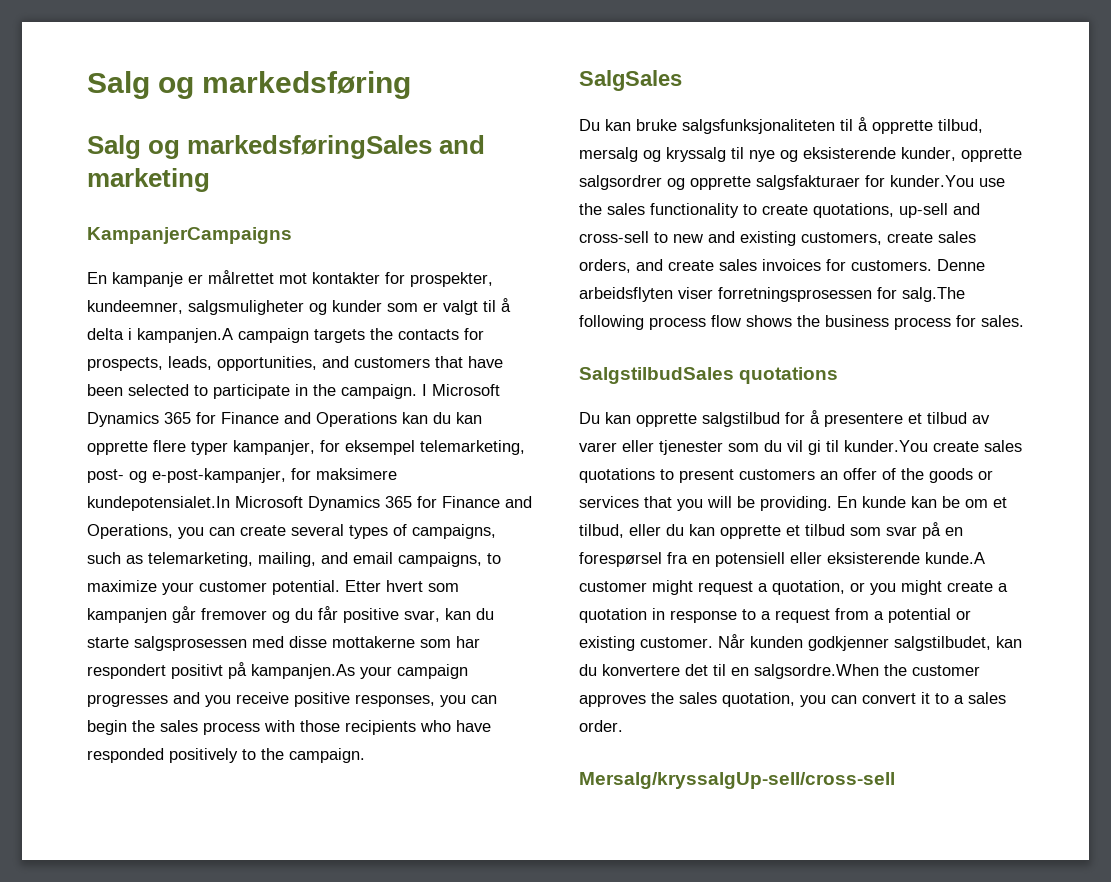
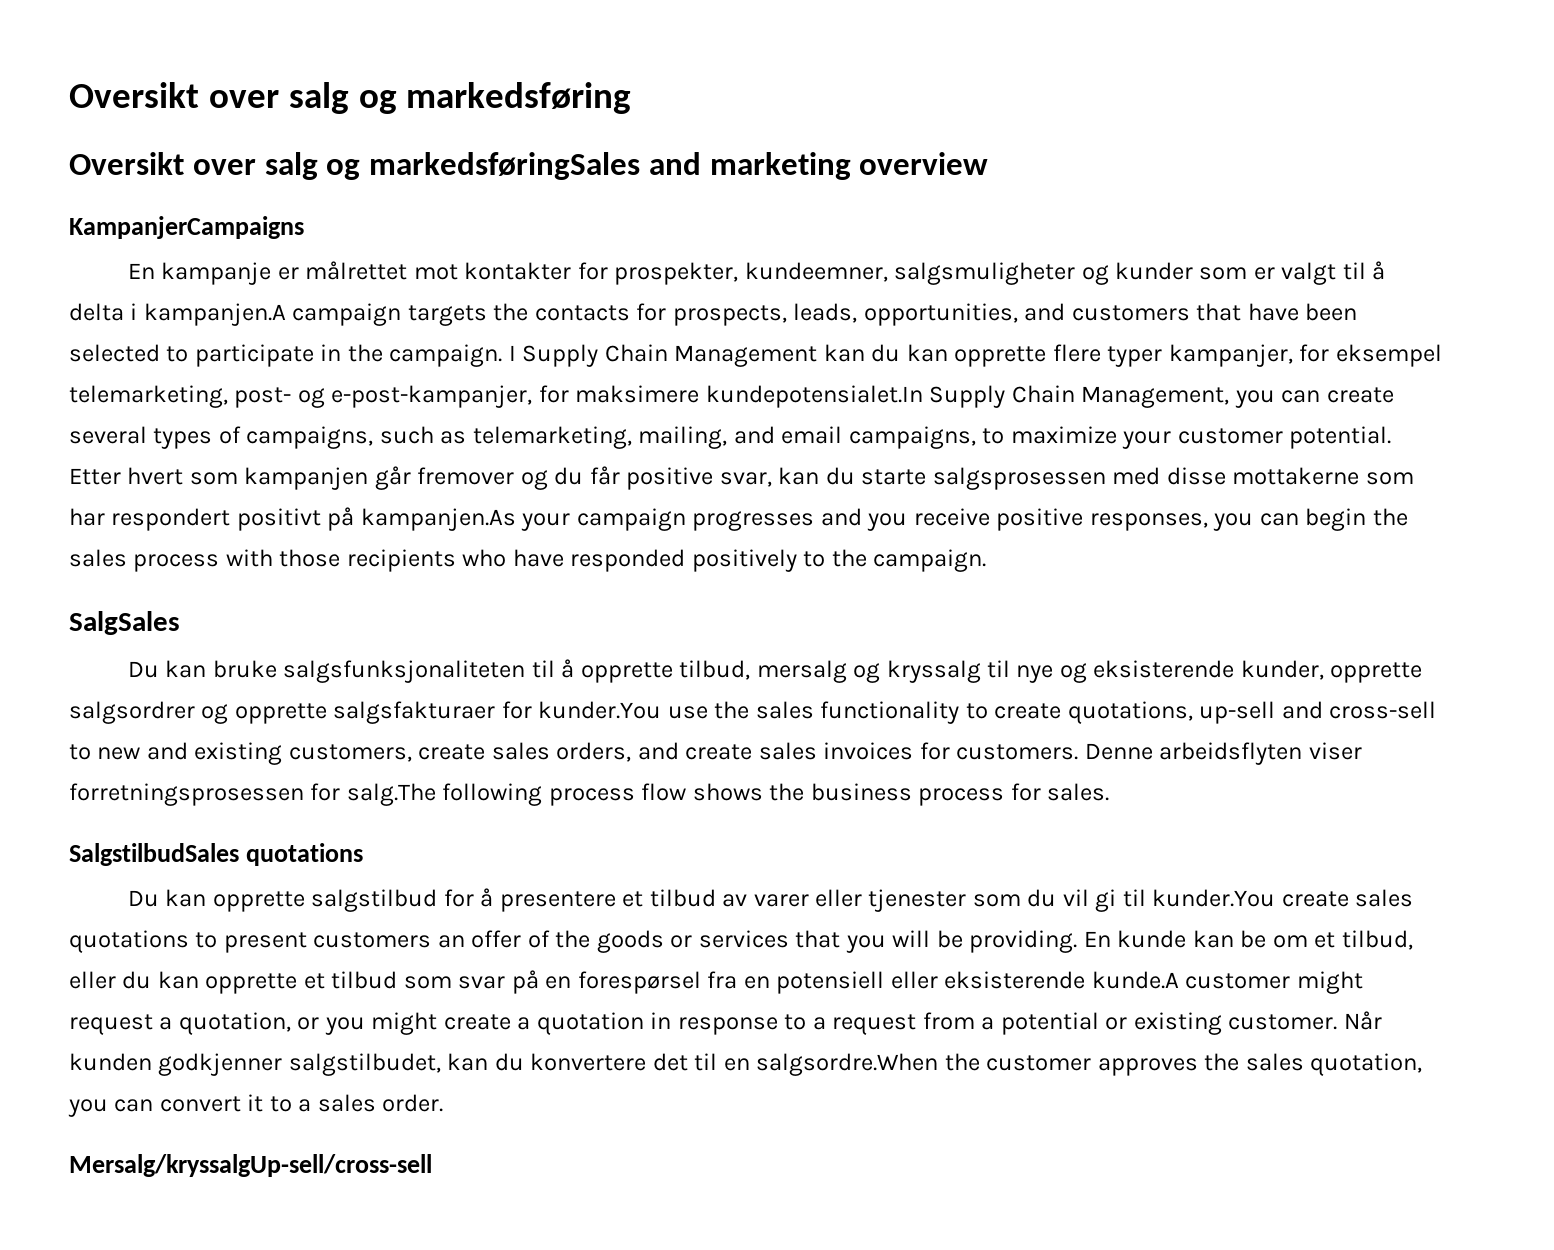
- Salg og markedsføring
+ Oversikt over salg og markedsføring
- Salg og markedsføringSales and marketing
+ Oversikt over salg og markedsføringSales and marketing overview
- I Microsoft Dynamics 365 for Finance and Operations kan du kan opprette flere typer kampanjer, for eksempel telemarketing, post- og e-post-kampanjer, for maksimere kundepotensialet.In Microsoft Dynamics 365 for Finance and Operations, you can create several types of campaigns, such as telemarketing, mailing, and email campaigns, to maximize your customer potential.
+ I Supply Chain Management kan du kan opprette flere typer kampanjer, for eksempel telemarketing, post- og e-post-kampanjer, for maksimere kundepotensialet.In Supply Chain Management, you can create several types of campaigns, such as telemarketing, mailing, and email campaigns, to maximize your customer potential.

